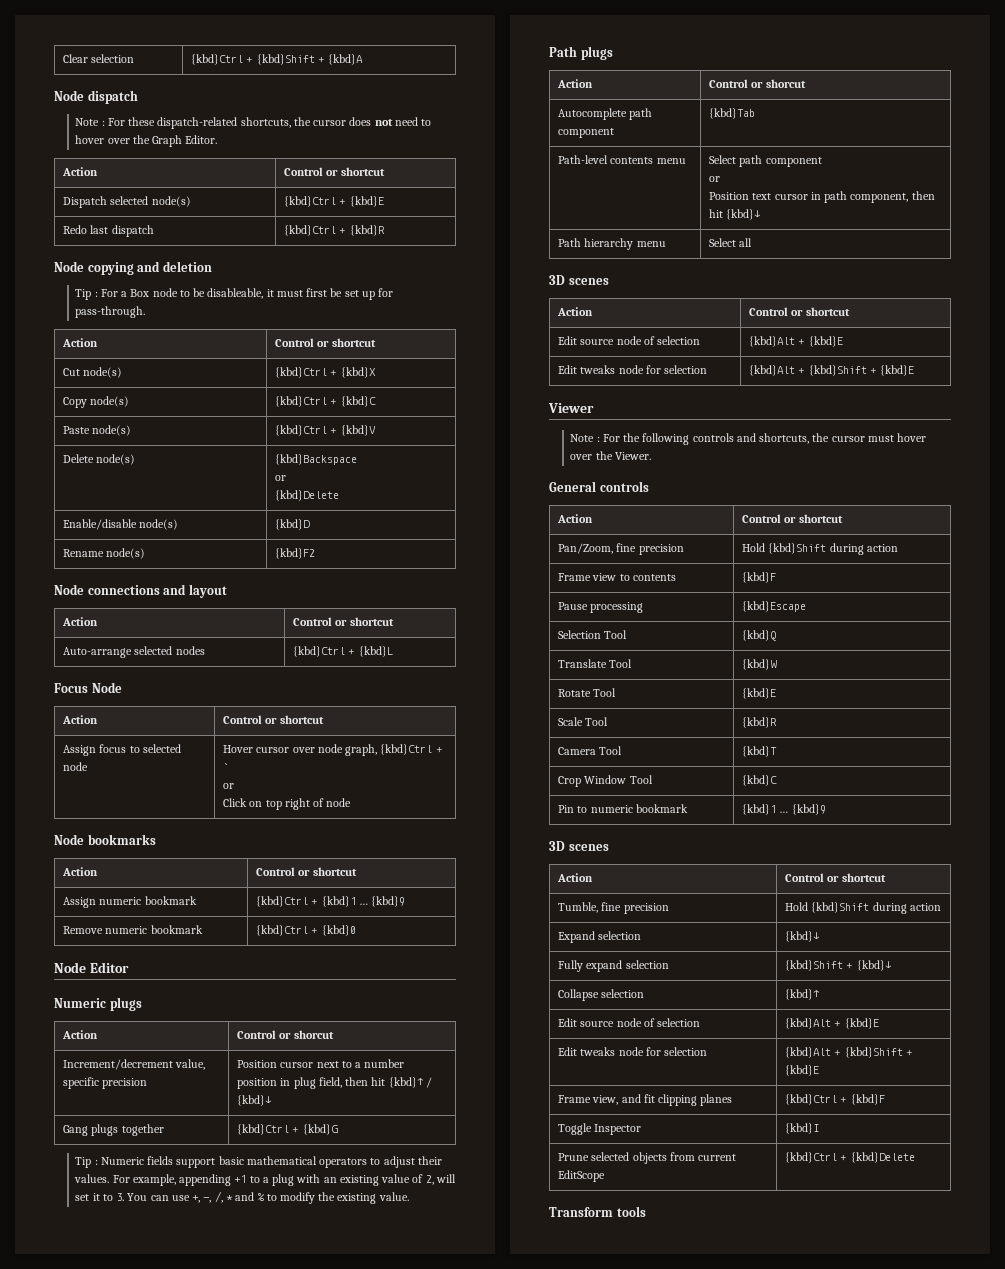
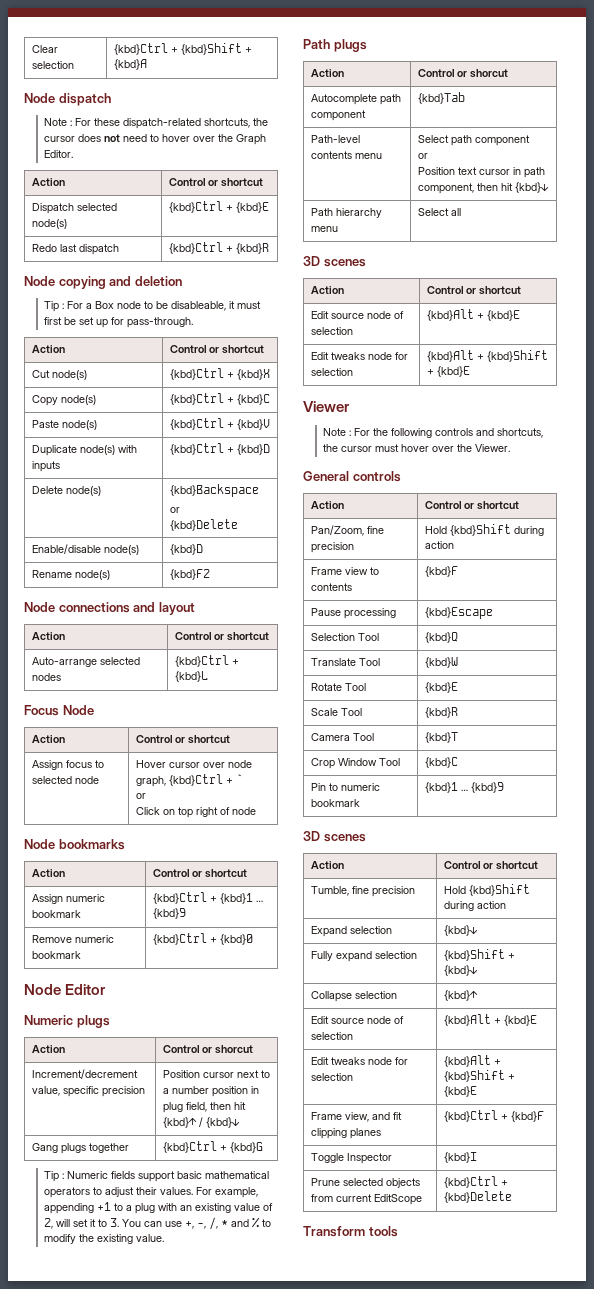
+ Duplicate node(s) with inputs | {kbd}Ctrl + {kbd}D

